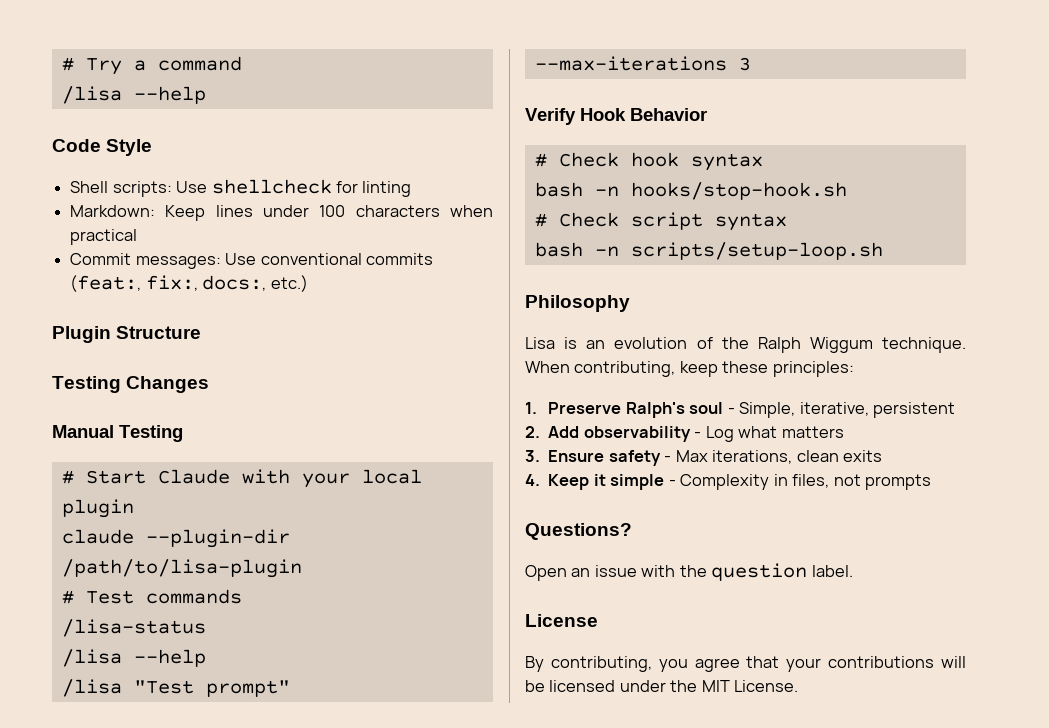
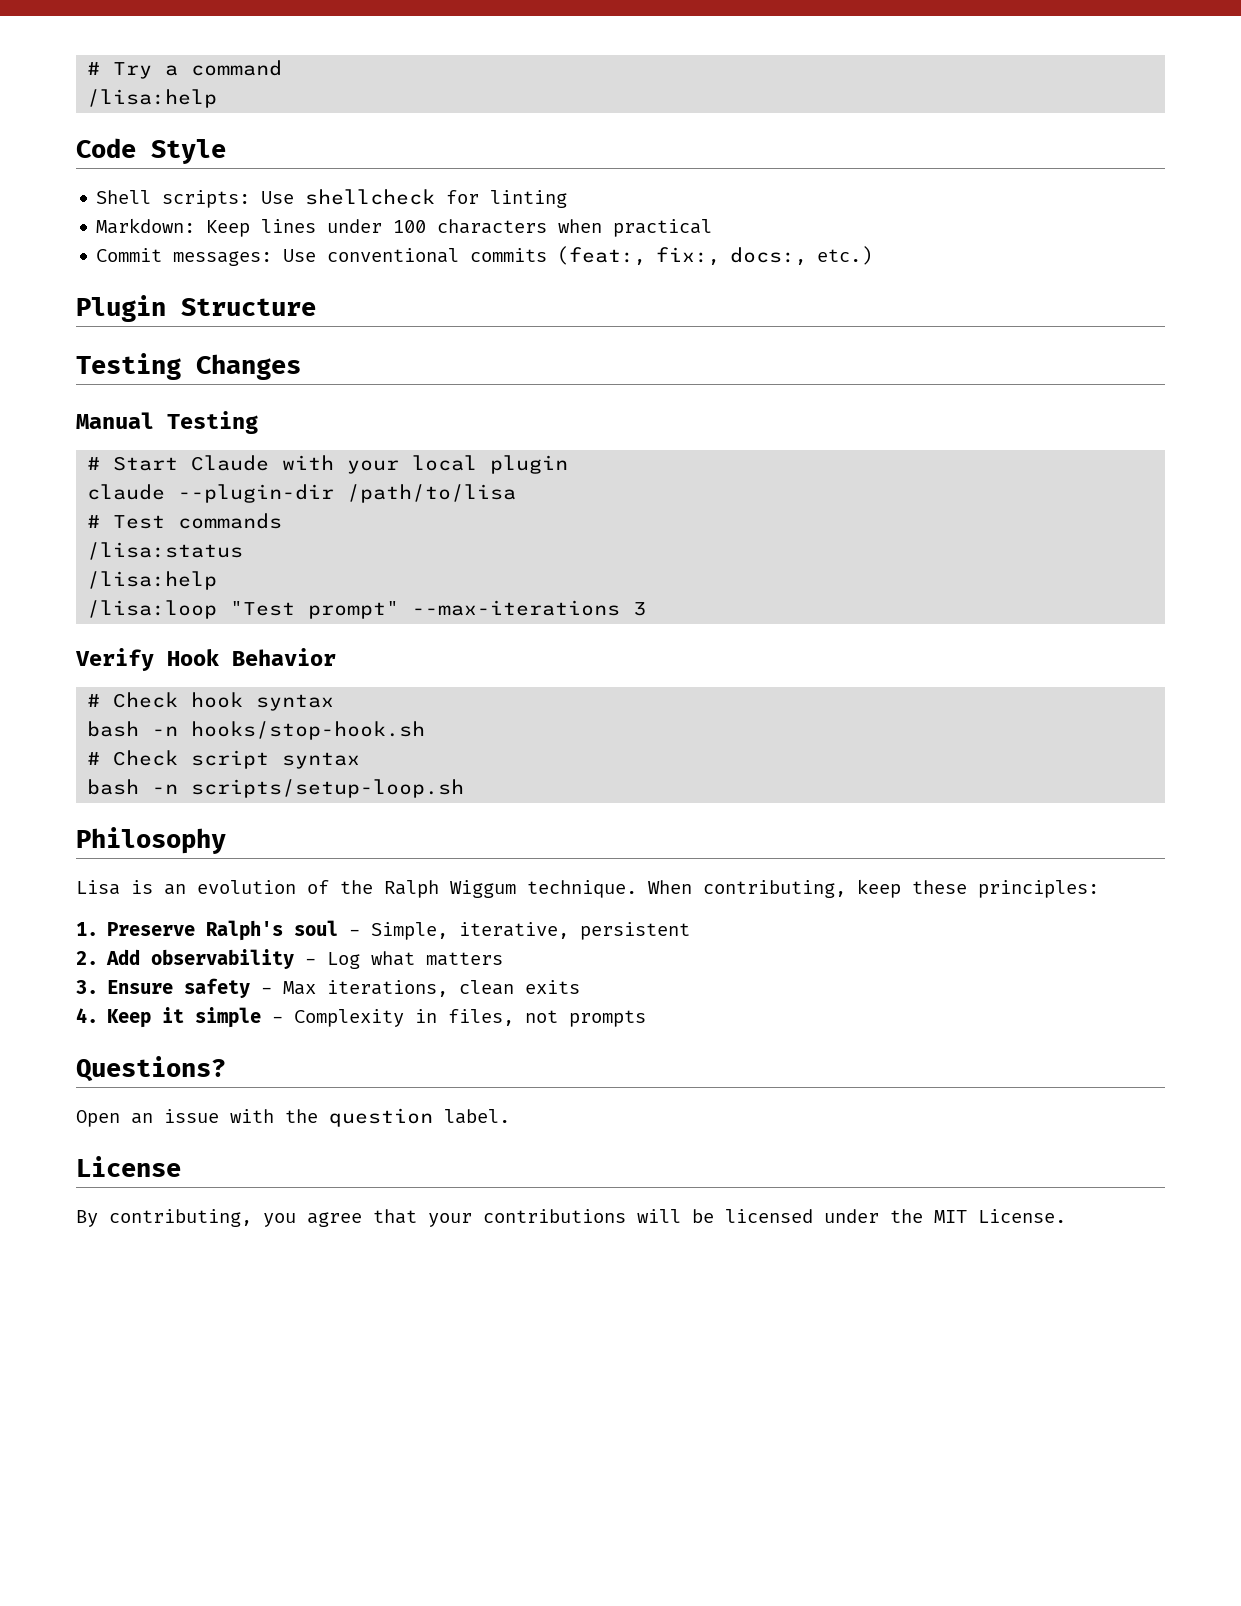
  # Try a command
- /lisa --help
+ /lisa:help
- claude --plugin-dir /path/to/lisa-plugin
+ claude --plugin-dir /path/to/lisa
- /lisa-status
- /lisa --help
- /lisa "Test prompt" --max-iterations 3
+ /lisa:status
+ /lisa:help
+ /lisa:loop "Test prompt" --max-iterations 3

